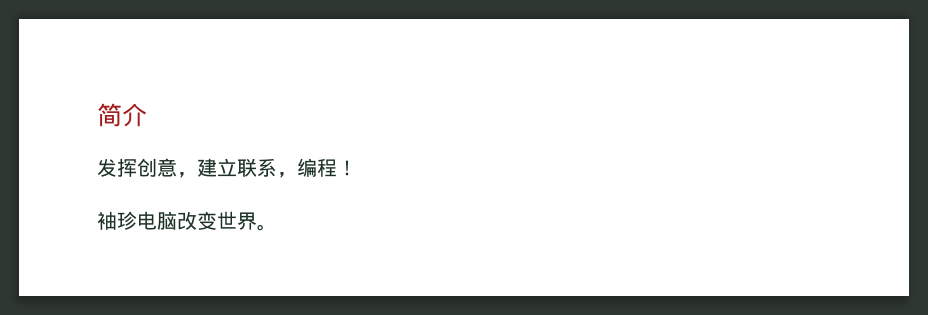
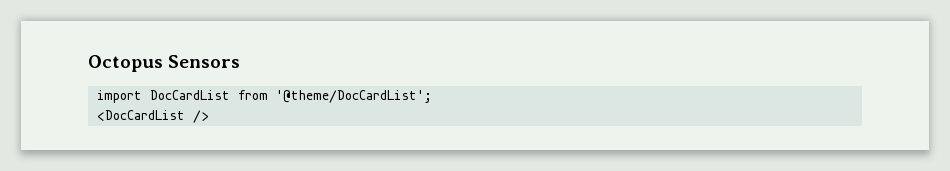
- 简介
- 发挥创意，建立联系，编程！
- 袖珍电脑改变世界。
+ Octopus Sensors
+ import DocCardList from '@theme/DocCardList';
+ <DocCardList />

